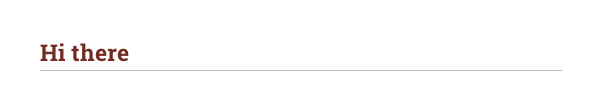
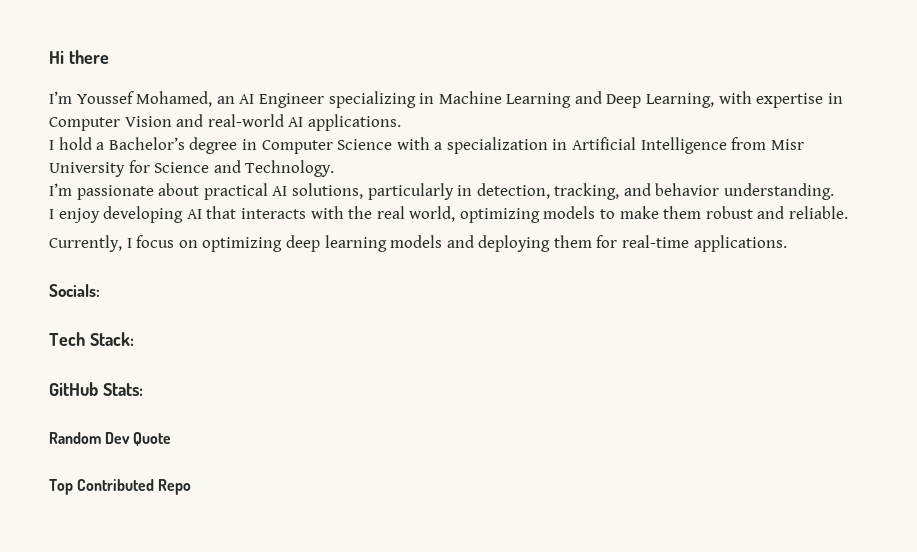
+ I’m Youssef Mohamed, an AI Engineer specializing in Machine Learning and Deep Learning, with expertise in Computer Vision and real-world AI applications.
+ I hold a Bachelor’s degree in Computer Science with a specialization in Artificial Intelligence from Misr University for Science and Technology.
+ I’m passionate about practical AI solutions, particularly in detection, tracking, and behavior understanding.
+ I enjoy developing AI that interacts with the real world, optimizing models to make them robust and reliable.
+ Currently, I focus on optimizing deep learning models and deploying them for real-time applications.
+ Socials:
+ Tech Stack:
+ GitHub Stats:
+ Random Dev Quote
+ Top Contributed Repo

